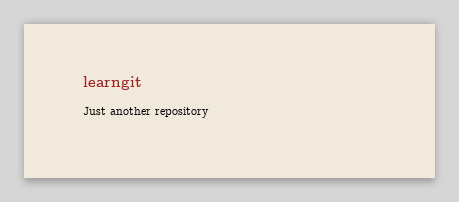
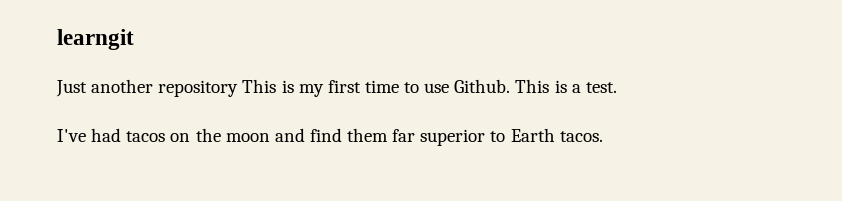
- Just another repository
+ Just another repository This is my first time to use Github. This is a test.
+ I've had tacos on the moon and find them far superior to Earth tacos.

